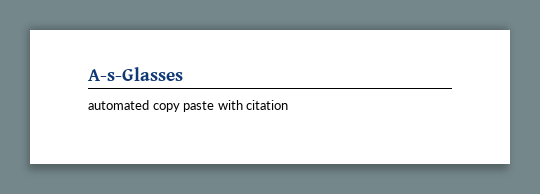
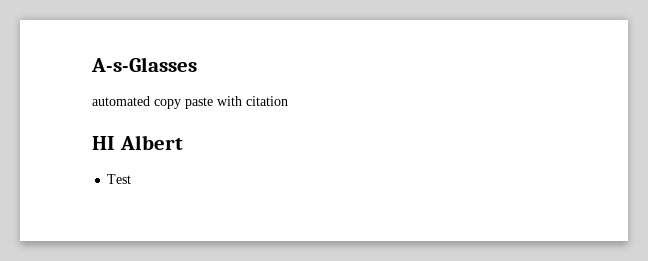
+ HI Albert
+ Test

